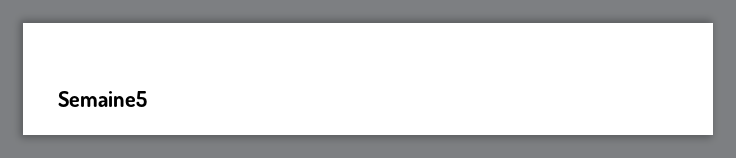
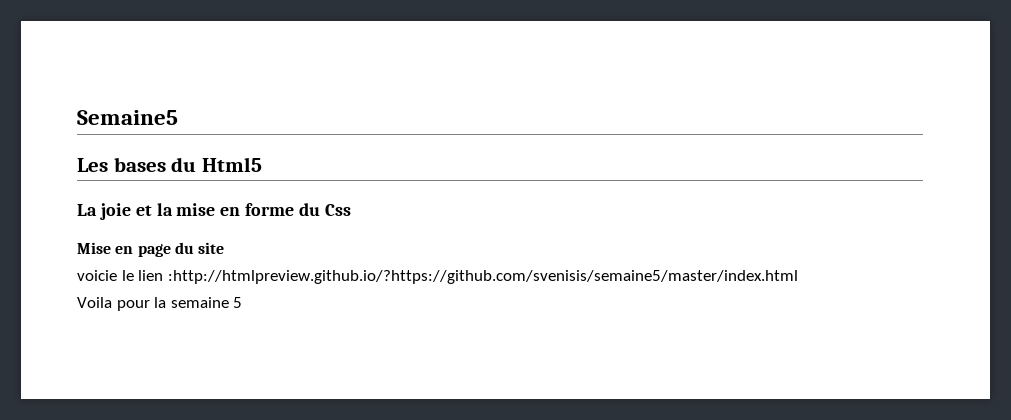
+ Les bases du Html5
+ La joie et la mise en forme du Css
+ Mise en page du site
+ voicie le lien :http://htmlpreview.github.io/?https://github.com/svenisis/semaine5/master/index.html
+ Voila pour la semaine 5

